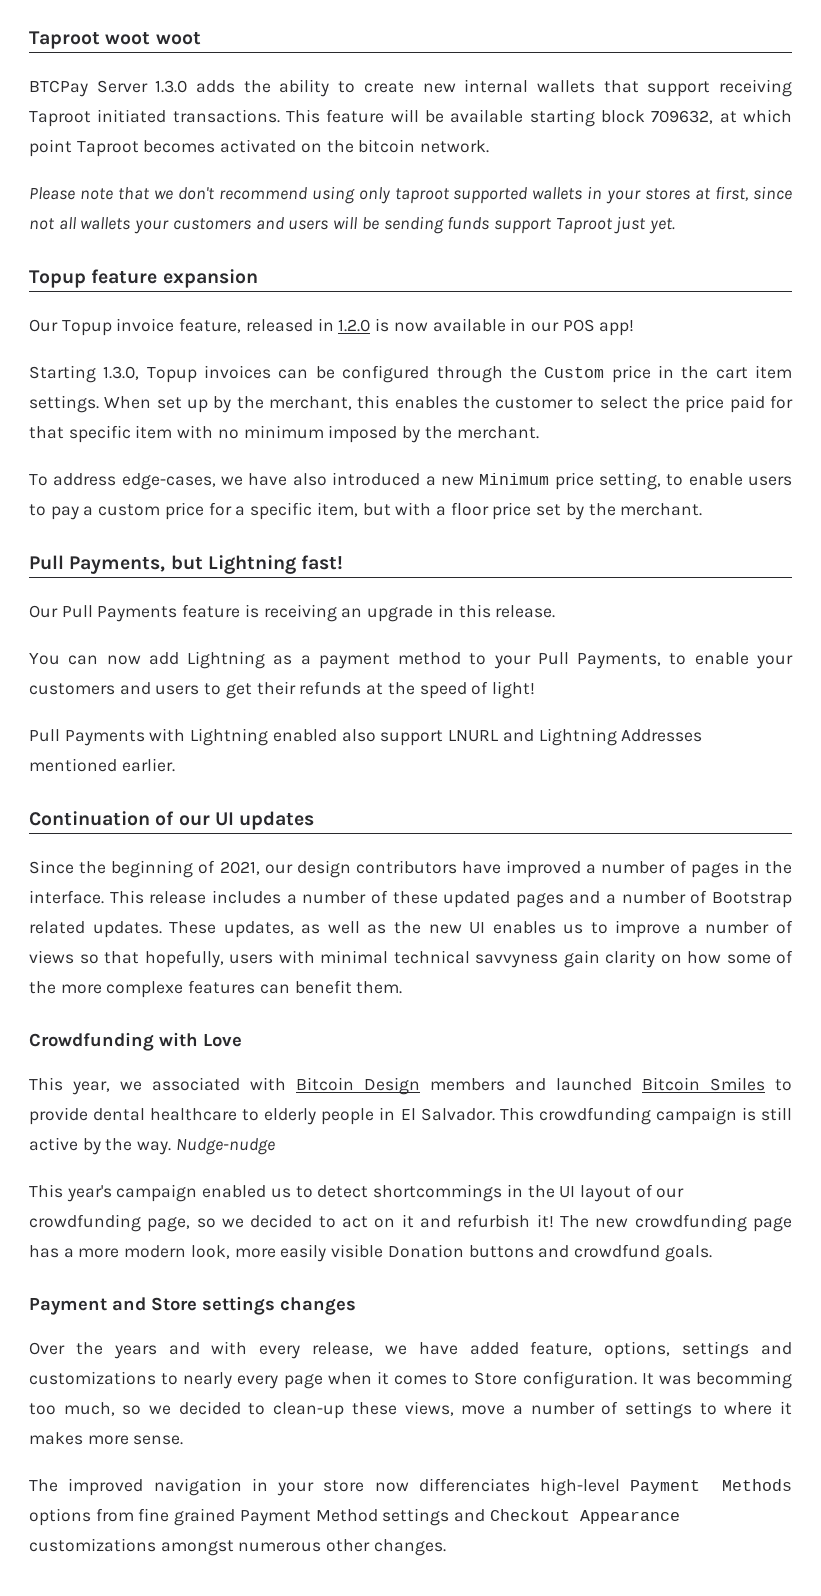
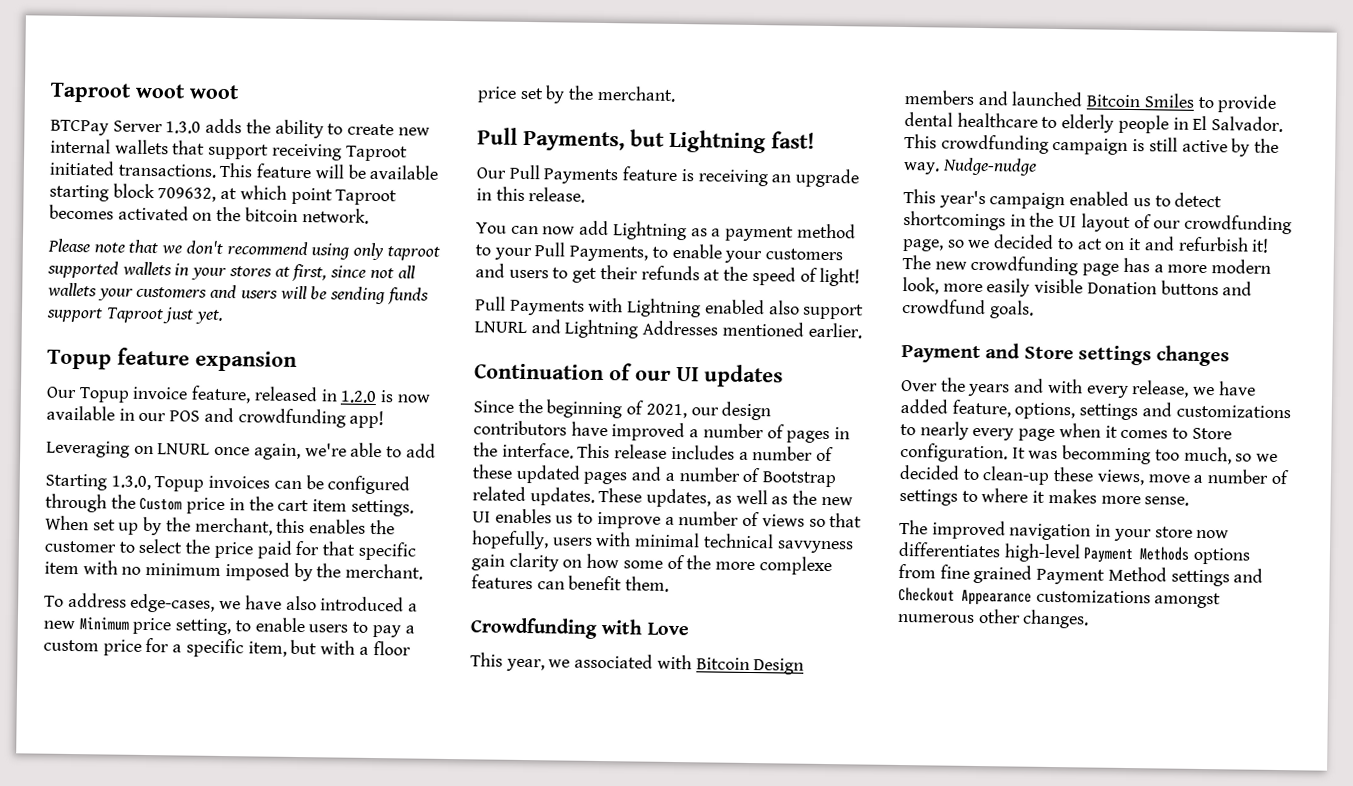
- Our Topup invoice feature, released in 1.2.0 is now available in our POS app!
+ Our Topup invoice feature, released in 1.2.0 is now available in our POS and crowdfunding app!
+ Leveraging on LNURL once again, we're able to add
- This year's campaign enabled us to detect shortcommings in the UI layout of our crowdfunding page, so we decided to act on it and refurbish it!
+ This year's campaign enabled us to detect shortcomings in the UI layout of our crowdfunding page, so we decided to act on it and refurbish it!
- The improved navigation in your store now differenciates high-level Payment Methods options from fine grained Payment Method settings and Checkout Appearance customizations amongst numerous other changes.
+ The improved navigation in your store now differentiates high-level Payment Methods options from fine grained Payment Method settings and Checkout Appearance customizations amongst numerous other changes.

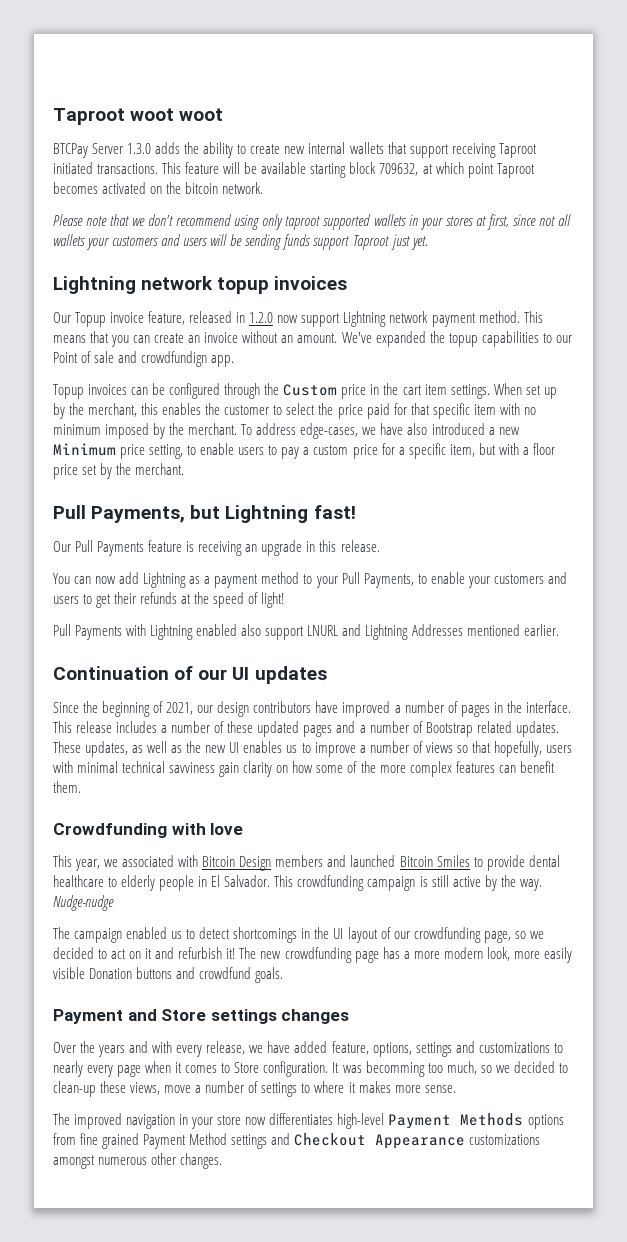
- Topup feature expansion
+ Lightning network topup invoices
- Our Topup invoice feature, released in 1.2.0 is now available in our POS and crowdfunding app!
- Leveraging on LNURL once again, we're able to add
- Starting 1.3.0, Topup invoices can be configured through the Custom price in the cart item settings.
+ Our Topup invoice feature, released in 1.2.0 now support Lightning network payment method. This means that you can create an invoice without an amount. We've expanded the topup capabilities to our Point of sale and crowdfundign app.
+ Topup invoices can be configured through the Custom price in the cart item settings.
- When set up by the merchant, this enables the customer to select the price paid for that specific item with no minimum imposed by the merchant.
- To address edge-cases, we have also introduced a new Minimum price setting, to enable users to pay a custom price for a specific item, but with a floor price set by the merchant.
+ When set up by the merchant, this enables the customer to select the price paid for that specific item with no minimum imposed by the merchant. To address edge-cases, we have also introduced a new Minimum price setting, to enable users to pay a custom price for a specific item, but with a floor price set by the merchant.
- These updates, as well as the new UI enables us to improve a number of views so that hopefully, users with minimal technical savvyness gain clarity on how some of the more complexe features can benefit them.
+ These updates, as well as the new UI enables us to improve a number of views so that hopefully, users with minimal technical savviness gain clarity on how some of the more complex features can benefit them.
- Crowdfunding with Love
+ Crowdfunding with love
- This year's campaign enabled us to detect shortcomings in the UI layout of our crowdfunding page, so we decided to act on it and refurbish it!
+ The campaign enabled us to detect shortcomings in the UI layout of our crowdfunding page, so we decided to act on it and refurbish it!

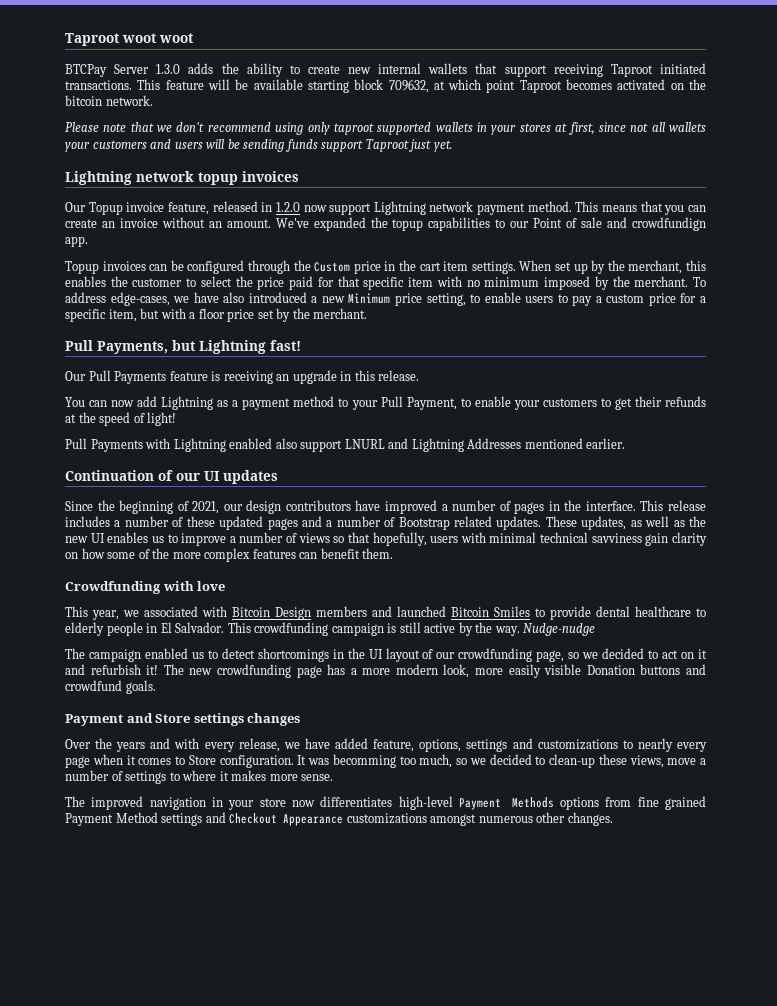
- You can now add Lightning as a payment method to your Pull Payments, to enable your customers and users to get their refunds at the speed of light!
+ You can now add Lightning as a payment method to your Pull Payment, to enable your customers to get their refunds at the speed of light!

